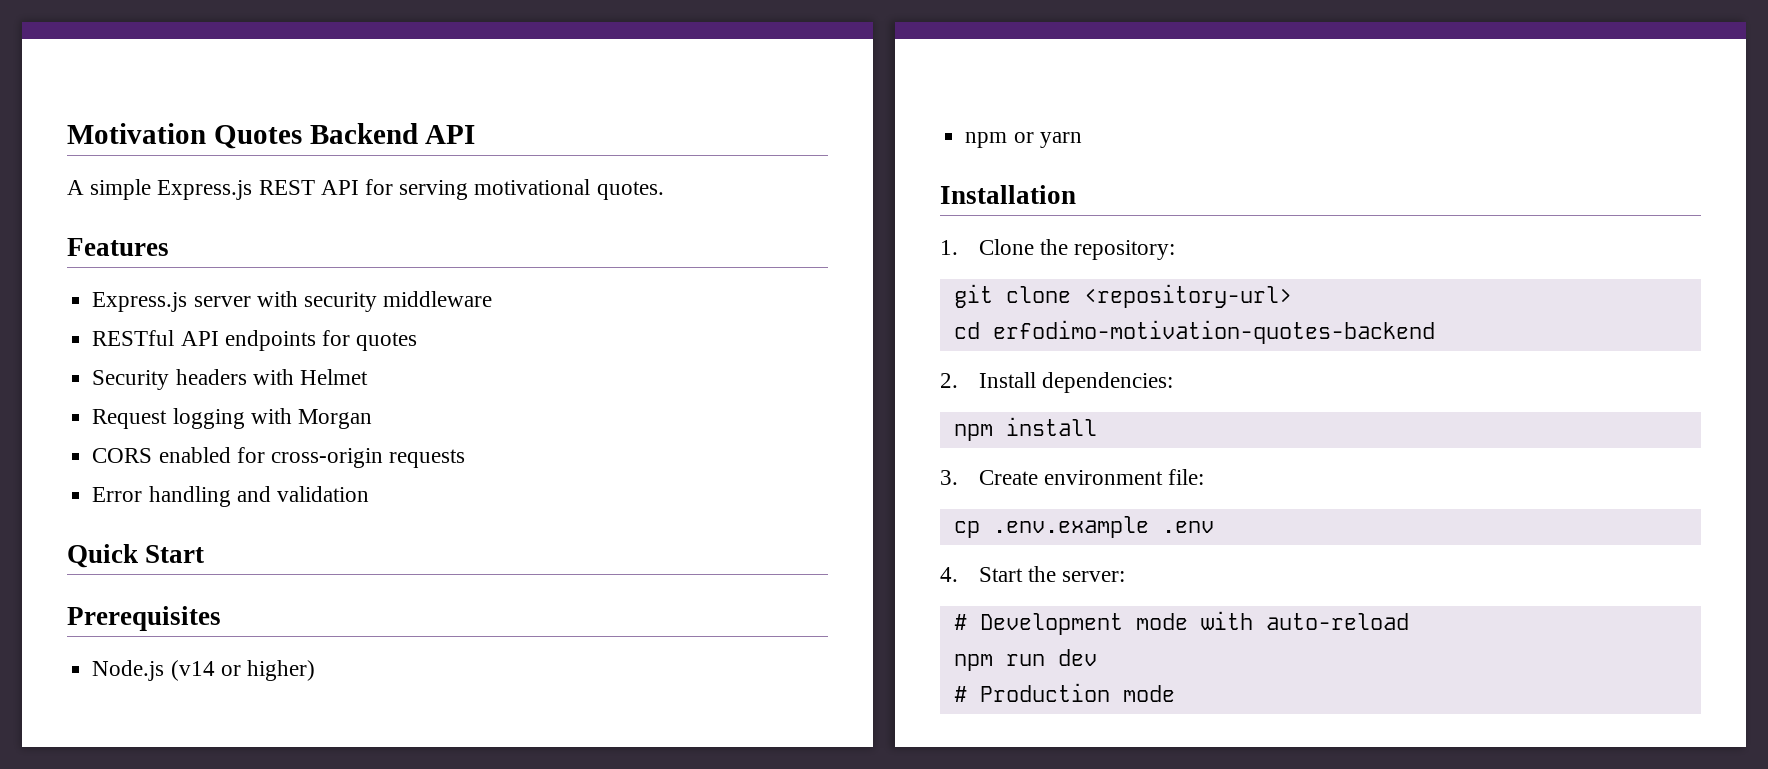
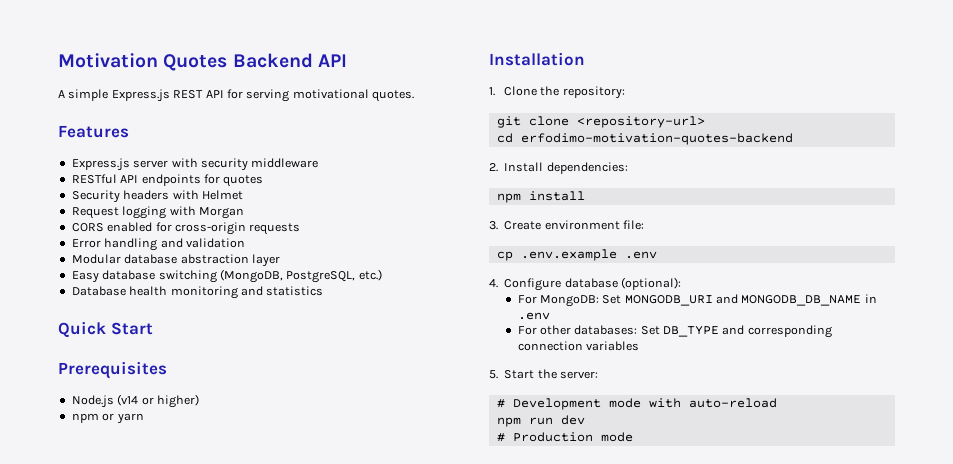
+ Modular database abstraction layer
+ Easy database switching (MongoDB, PostgreSQL, etc.)
+ Database health monitoring and statistics
- 4. Start the server:
+ 4. Configure database (optional):
+ For MongoDB: Set MONGODB_URI and MONGODB_DB_NAME in .env
+ For other databases: Set DB_TYPE and corresponding connection variables
+ 5. Start the server:

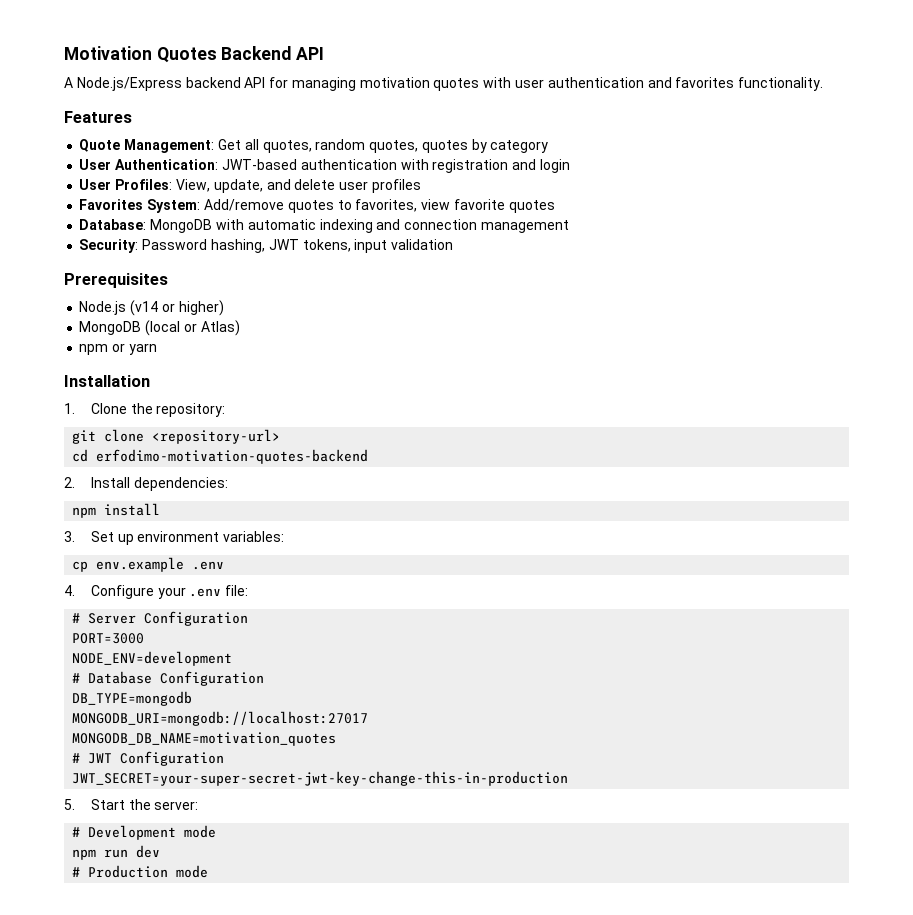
- A simple Express.js REST API for serving motivational quotes.
+ A Node.js/Express backend API for managing motivation quotes with user authentication and favorites functionality.
  Features
- Express.js server with security middleware
- RESTful API endpoints for quotes
- Security headers with Helmet
- Request logging with Morgan
- CORS enabled for cross-origin requests
- Error handling and validation
- Modular database abstraction layer
- Easy database switching (MongoDB, PostgreSQL, etc.)
- Database health monitoring and statistics
- Quick Start
+ Quote Management: Get all quotes, random quotes, quotes by category
+ User Authentication: JWT-based authentication with registration and login
+ User Profiles: View, update, and delete user profiles
+ Favorites System: Add/remove quotes to favorites, view favorite quotes
+ Database: MongoDB with automatic indexing and connection management
+ Security: Password hashing, JWT tokens, input validation
+ MongoDB (local or Atlas)
- 3. Create environment file:
+ 3. Set up environment variables:
- cp .env.example .env
+ cp env.example .env
- 4. Configure database (optional):
- For MongoDB: Set MONGODB_URI and MONGODB_DB_NAME in .env
- For other databases: Set DB_TYPE and corresponding connection variables
+ 4. Configure your .env file:
+ # Server Configuration
+ PORT=3000
+ NODE_ENV=development
+ # Database Configuration
+ DB_TYPE=mongodb
+ MONGODB_URI=mongodb://localhost:27017
+ MONGODB_DB_NAME=motivation_quotes
+ # JWT Configuration
+ JWT_SECRET=your-super-secret-jwt-key-change-this-in-production
- # Development mode with auto-reload
+ # Development mode

